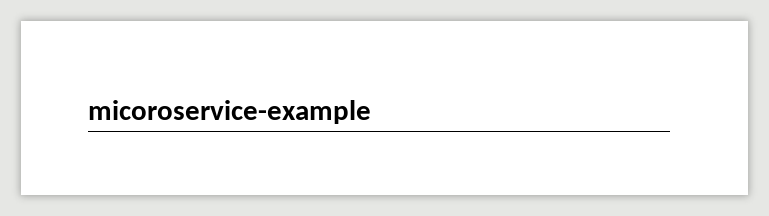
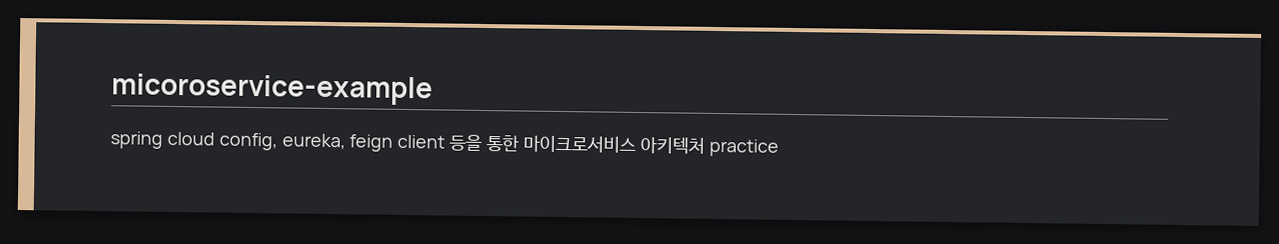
+ spring cloud config, eureka, feign client 등을 통한 마이크로서비스 아키텍처 practice

